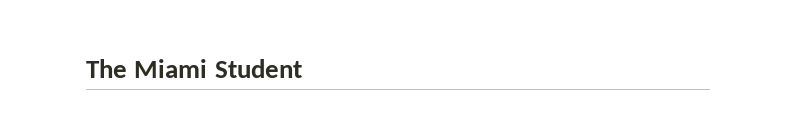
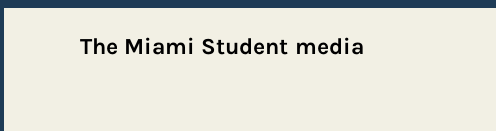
- The Miami Student
+ The Miami Student media

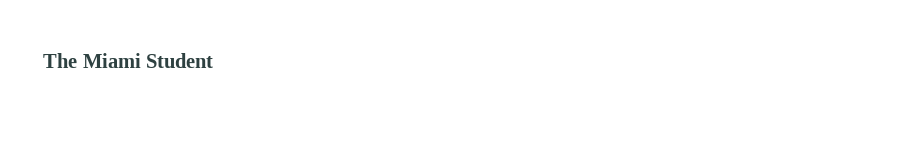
- The Miami Student media
+ The Miami Student

